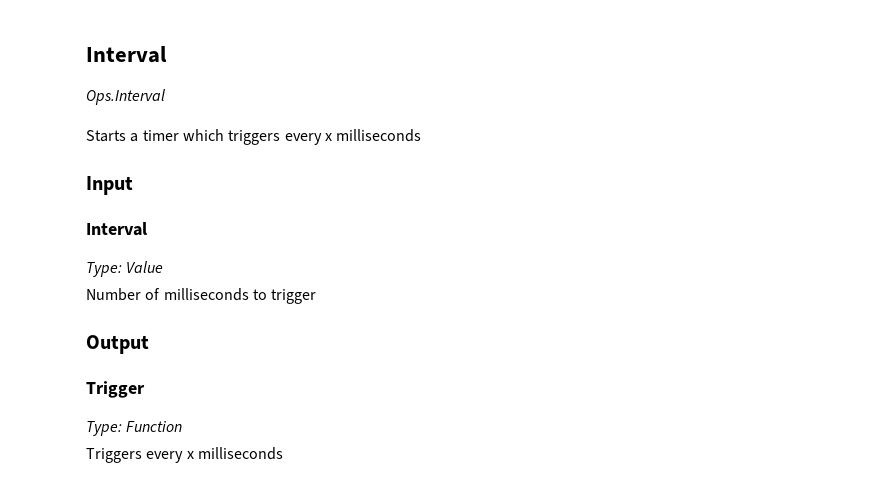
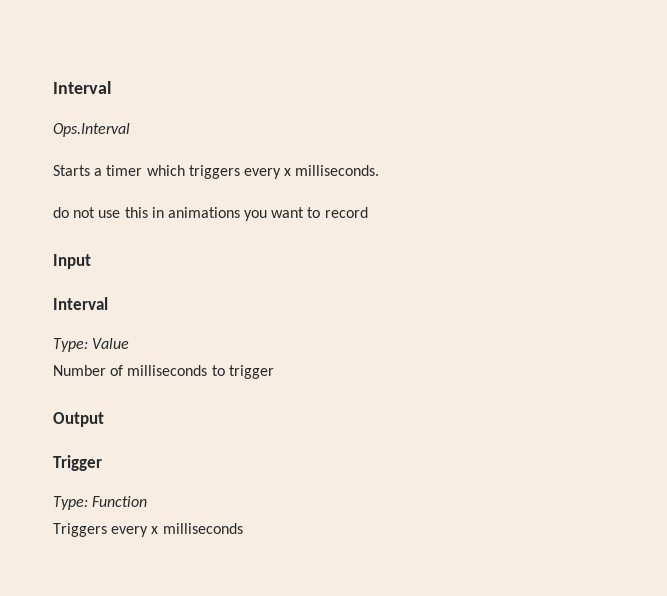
- Starts a timer which triggers every x milliseconds
+ Starts a timer which triggers every x milliseconds.
+ do not use this in animations you want to record

